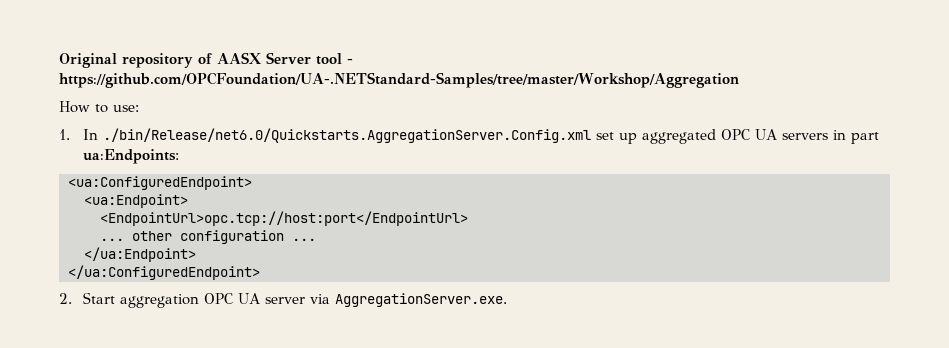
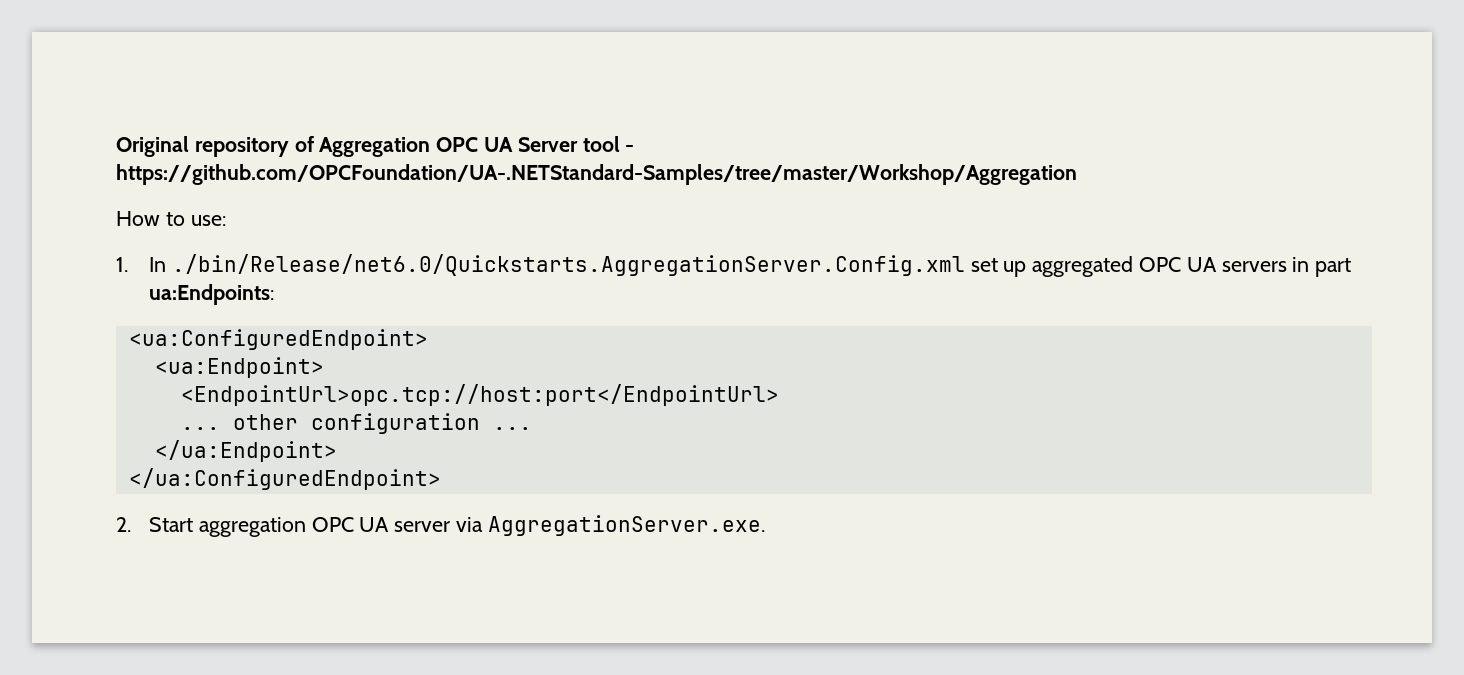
- Original repository of AASX Server tool - https://github.com/OPCFoundation/UA-.NETStandard-Samples/tree/master/Workshop/Aggregation
+ Original repository of Aggregation OPC UA Server tool - https://github.com/OPCFoundation/UA-.NETStandard-Samples/tree/master/Workshop/Aggregation

